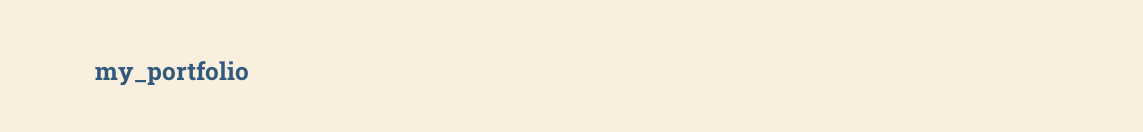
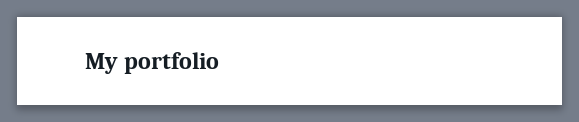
- my_portfolio
+ My portfolio

